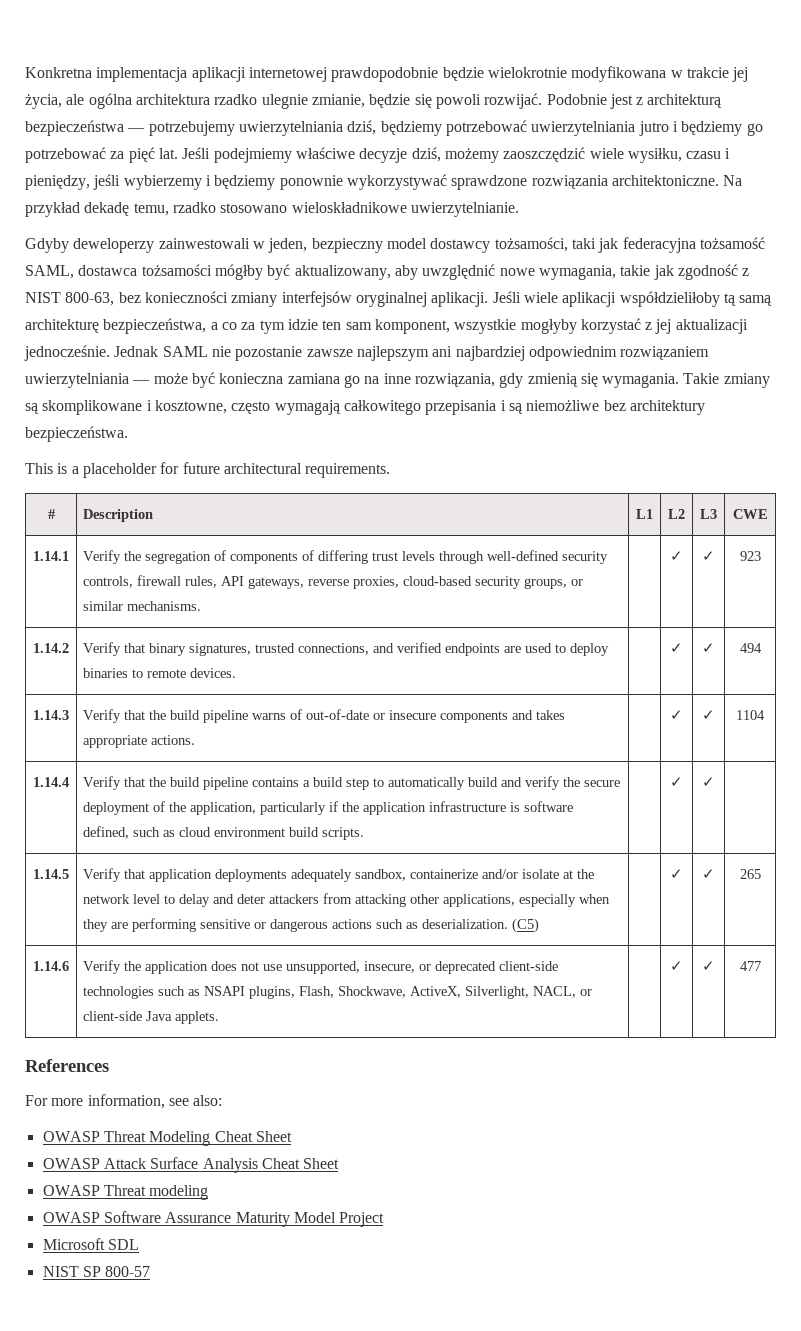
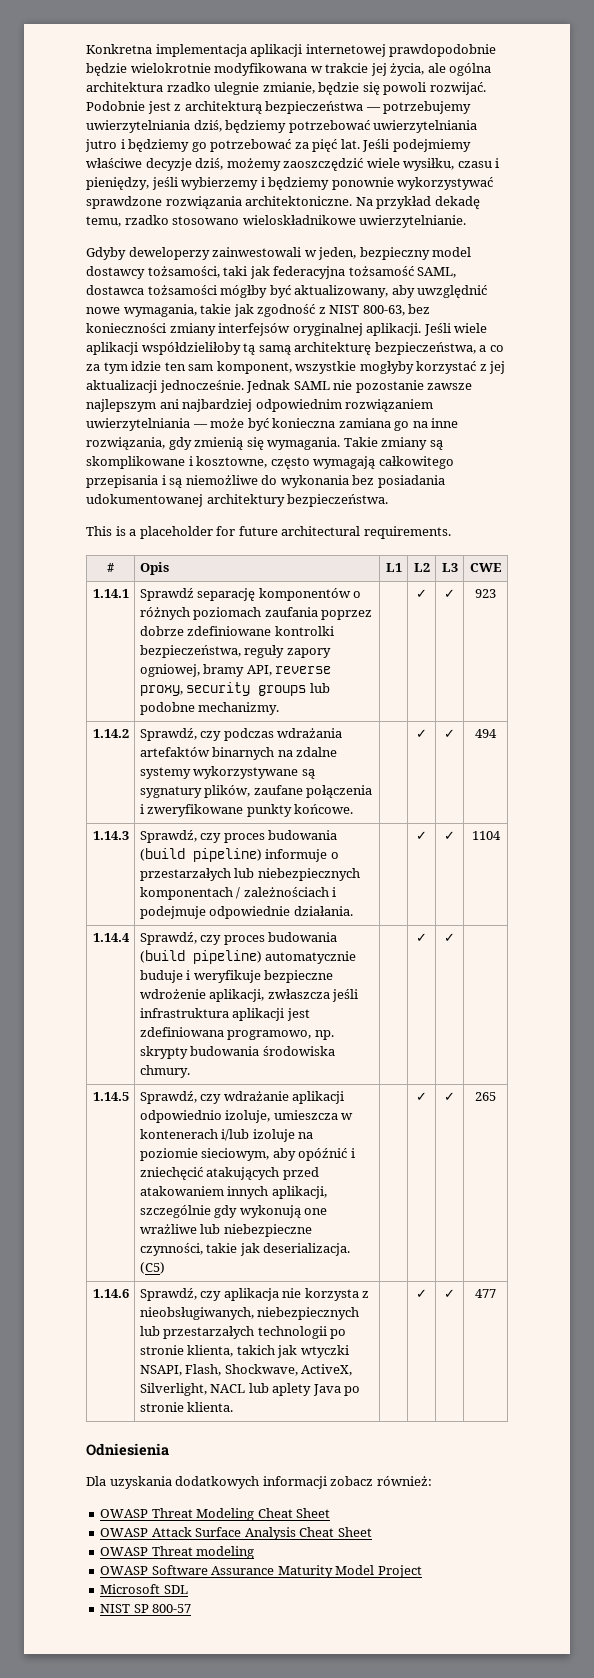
- Takie zmiany są skomplikowane i kosztowne, często wymagają całkowitego przepisania i są niemożliwe bez architektury bezpieczeństwa.
+ Takie zmiany są skomplikowane i kosztowne, często wymagają całkowitego przepisania i są niemożliwe do wykonania bez posiadania udokumentowanej architektury bezpieczeństwa.
- # | Description | L1 | L2 | L3 | CWE
+ # | Opis | L1 | L2 | L3 | CWE
- 1.14.1 | Verify the segregation of components of differing trust levels through well-defined security controls, firewall rules, API gateways, reverse proxies, cloud-based security groups, or similar mechanisms. | | ✓ | ✓ | 923
- 1.14.2 | Verify that binary signatures, trusted connections, and verified endpoints are used to deploy binaries to remote devices. | | ✓ | ✓ | 494
- 1.14.3 | Verify that the build pipeline warns of out-of-date or insecure components and takes appropriate actions. | | ✓ | ✓ | 1104
- 1.14.4 | Verify that the build pipeline contains a build step to automatically build and verify the secure deployment of the application, particularly if the application infrastructure is software defined, such as cloud environment build scripts. | | ✓ | ✓ |
- 1.14.5 | Verify that application deployments adequately sandbox, containerize and/or isolate at the network level to delay and deter attackers from attacking other applications, especially when they are performing sensitive or dangerous actions such as deserialization. (C5) | | ✓ | ✓ | 265
+ 1.14.1 | Sprawdź separację komponentów o różnych poziomach zaufania poprzez dobrze zdefiniowane kontrolki bezpieczeństwa, reguły zapory ogniowej, bramy API, reverse proxy, security groups lub podobne mechanizmy. | | ✓ | ✓ | 923
+ 1.14.2 | Sprawdź, czy podczas wdrażania artefaktów binarnych na zdalne systemy wykorzystywane są sygnatury plików, zaufane połączenia i zweryfikowane punkty końcowe. | | ✓ | ✓ | 494
+ 1.14.3 | Sprawdź, czy proces budowania (build pipeline) informuje o przestarzałych lub niebezpiecznych komponentach / zależnościach i podejmuje odpowiednie działania. | | ✓ | ✓ | 1104
+ 1.14.4 | Sprawdź, czy proces budowania (build pipeline) automatycznie buduje i weryfikuje bezpieczne wdrożenie aplikacji, zwłaszcza jeśli infrastruktura aplikacji jest zdefiniowana programowo, np. skrypty budowania środowiska chmury. | | ✓ | ✓ |
+ 1.14.5 | Sprawdź, czy wdrażanie aplikacji odpowiednio izoluje, umieszcza w kontenerach i/lub izoluje na poziomie sieciowym, aby opóźnić i zniechęcić atakujących przed atakowaniem innych aplikacji, szczególnie gdy wykonują one wrażliwe lub niebezpieczne czynności, takie jak deserializacja. (C5) | | ✓ | ✓ | 265
- 1.14.6 | Verify the application does not use unsupported, insecure, or deprecated client-side technologies such as NSAPI plugins, Flash, Shockwave, ActiveX, Silverlight, NACL, or client-side Java applets. | | ✓ | ✓ | 477
- References
- For more information, see also:
+ 1.14.6 | Sprawdź, czy aplikacja nie korzysta z nieobsługiwanych, niebezpiecznych lub przestarzałych technologii po stronie klienta, takich jak wtyczki NSAPI, Flash, Shockwave, ActiveX, Silverlight, NACL lub aplety Java po stronie klienta. | | ✓ | ✓ | 477
+ Odniesienia
+ Dla uzyskania dodatkowych informacji zobacz również:

